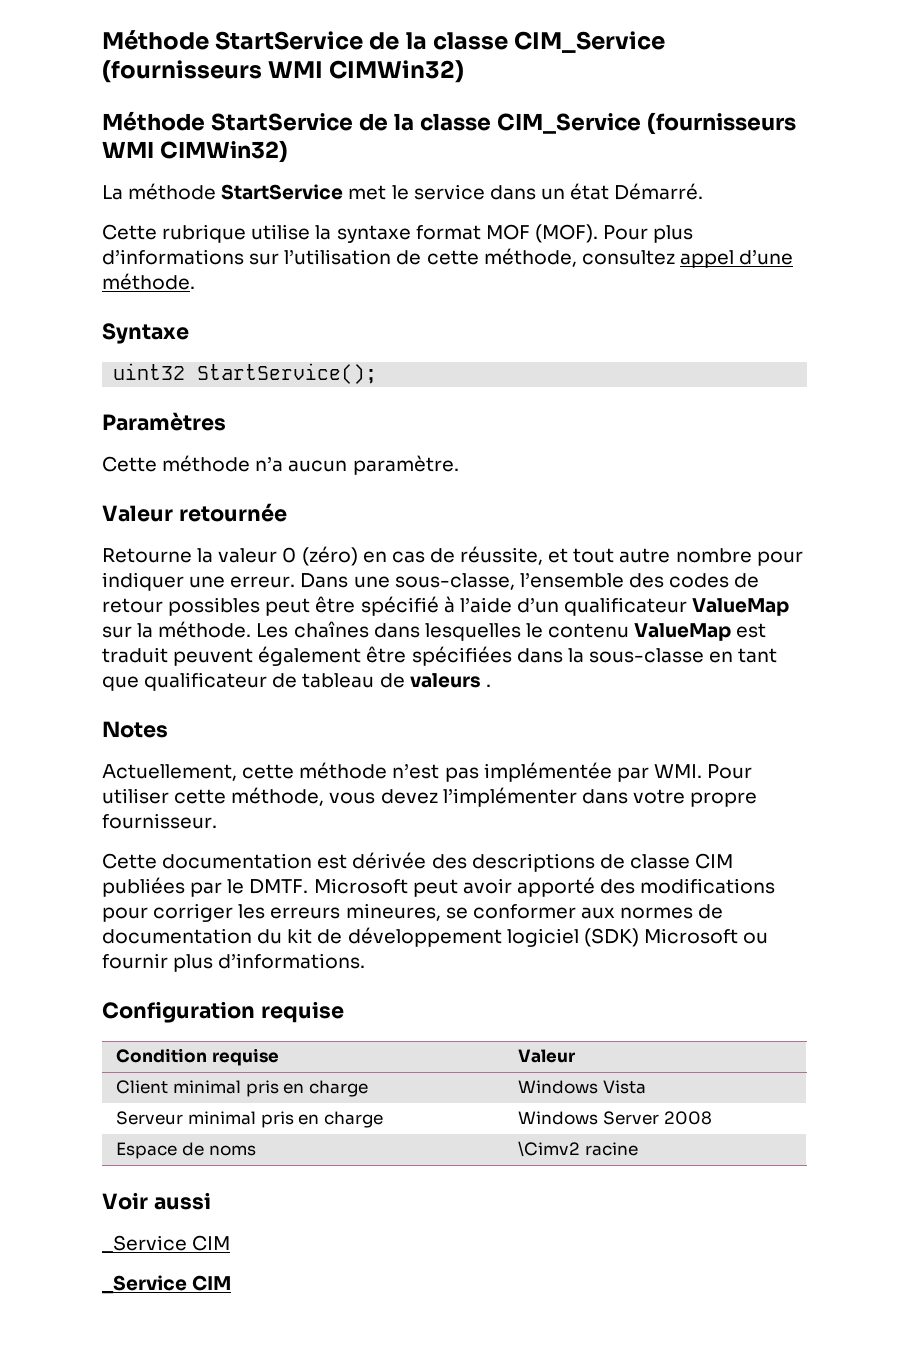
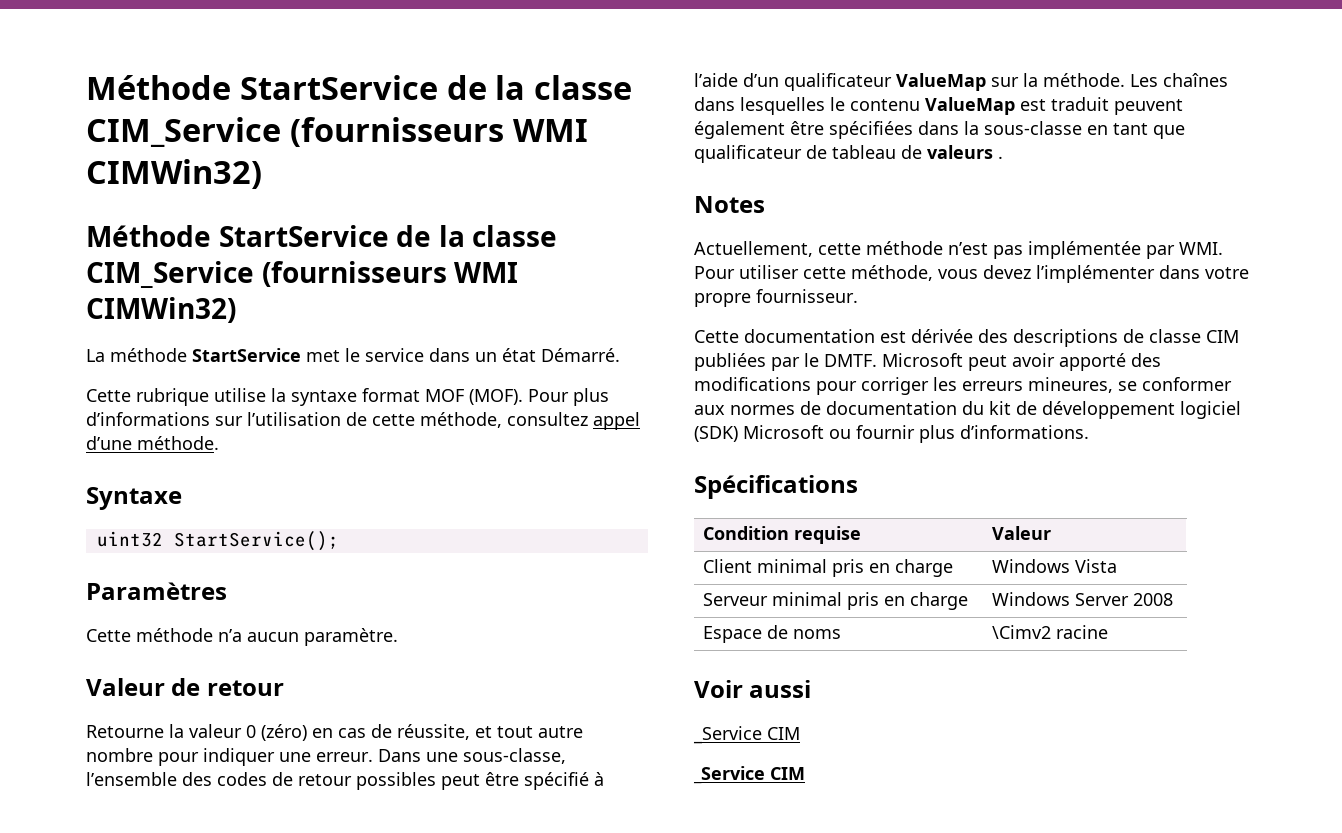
- Valeur retournée
+ Valeur de retour
- Configuration requise
+ Spécifications

